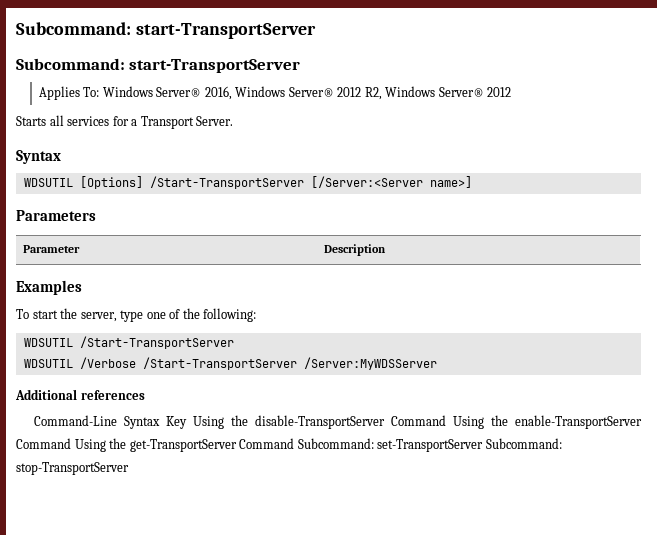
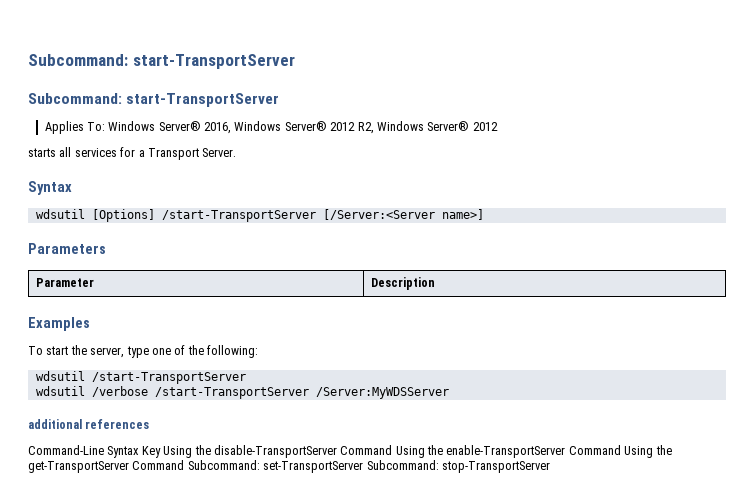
- Starts all services for a Transport Server.
+ starts all services for a Transport Server.
- WDSUTIL [Options] /Start-TransportServer [/Server:<Server name>]
+ wdsutil [Options] /start-TransportServer [/Server:<Server name>]
- WDSUTIL /Start-TransportServer
- WDSUTIL /Verbose /Start-TransportServer /Server:MyWDSServer
+ wdsutil /start-TransportServer
+ wdsutil /verbose /start-TransportServer /Server:MyWDSServer
- Additional references
+ additional references

